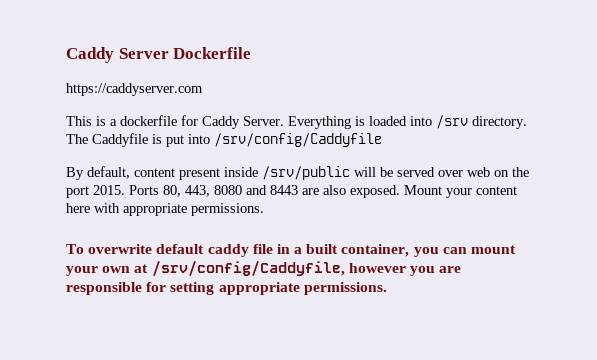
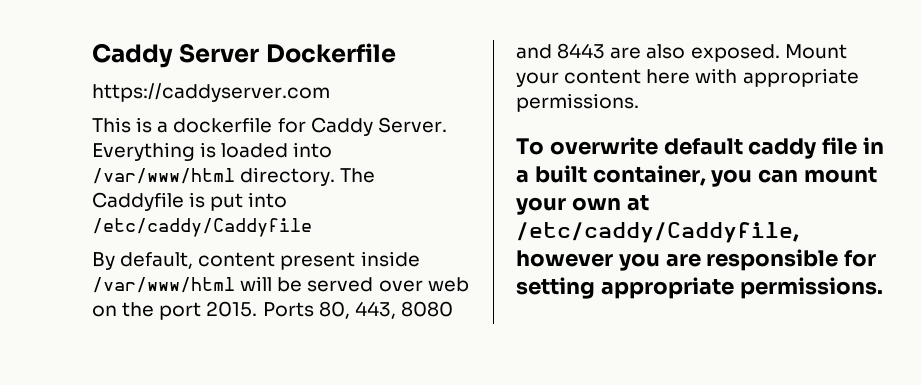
- Everything is loaded into /srv directory.
+ Everything is loaded into /var/www/html directory.
- The Caddyfile is put into /srv/config/Caddyfile
+ The Caddyfile is put into /etc/caddy/Caddyfile
- By default, content present inside /srv/public will be served over web on the port 2015.
+ By default, content present inside /var/www/html will be served over web on the port 2015.
- To overwrite default caddy file in a built container, you can mount your own at /srv/config/Caddyfile, however you are responsible for setting appropriate permissions.
+ To overwrite default caddy file in a built container, you can mount your own at /etc/caddy/Caddyfile, however you are responsible for setting appropriate permissions.

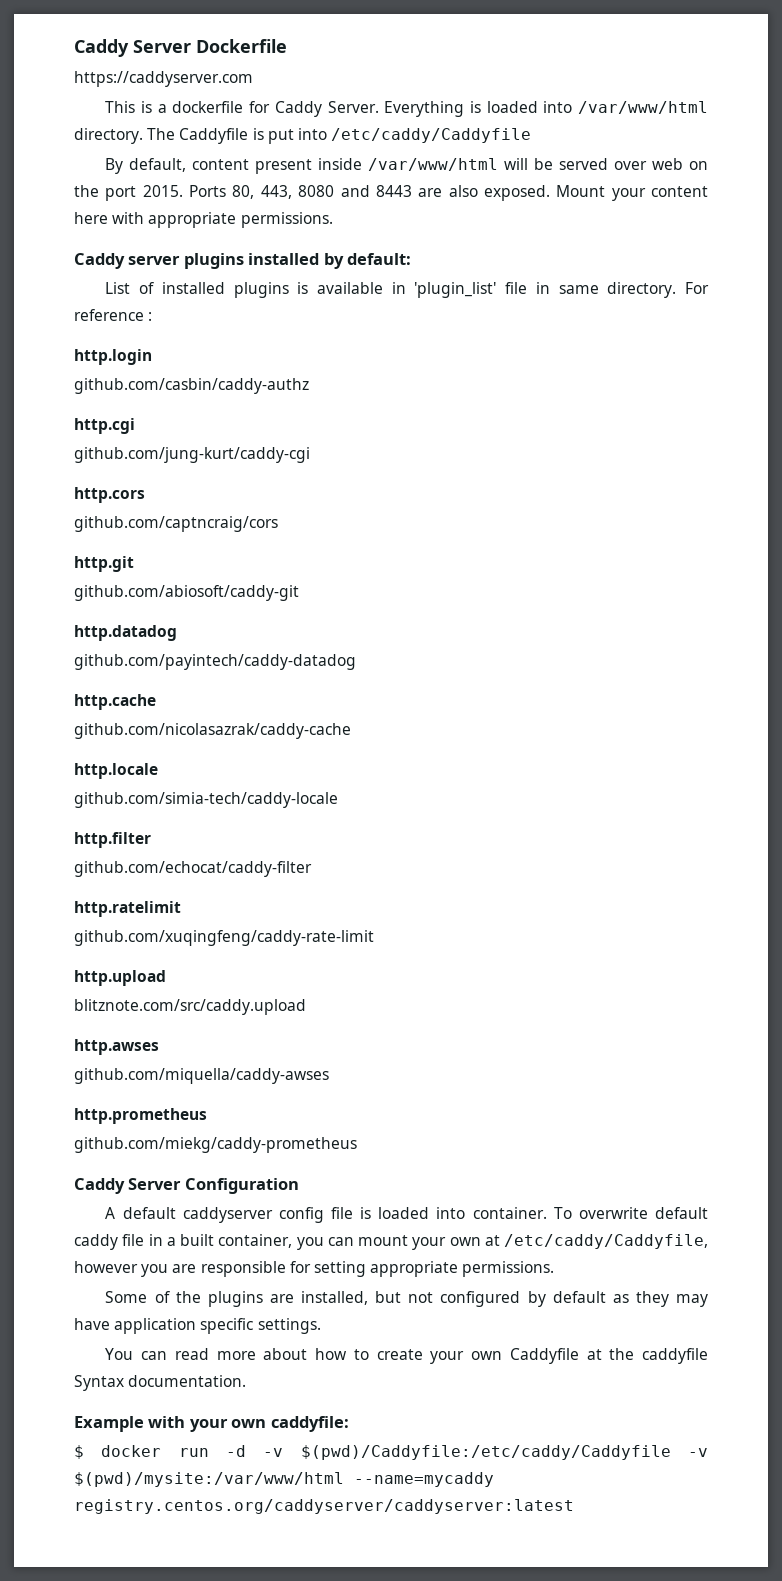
+ Caddy server plugins installed by default:
+ List of installed plugins is available in 'plugin_list' file in same directory. For reference :
+ http.login
+ github.com/casbin/caddy-authz
+ http.cgi
+ github.com/jung-kurt/caddy-cgi
+ http.cors
+ github.com/captncraig/cors
+ http.git
+ github.com/abiosoft/caddy-git
+ http.datadog
+ github.com/payintech/caddy-datadog
+ http.cache
+ github.com/nicolasazrak/caddy-cache
+ http.locale
+ github.com/simia-tech/caddy-locale
+ http.filter
+ github.com/echocat/caddy-filter
+ http.ratelimit
+ github.com/xuqingfeng/caddy-rate-limit
+ http.upload
+ blitznote.com/src/caddy.upload
+ http.awses
+ github.com/miquella/caddy-awses
+ http.prometheus
+ github.com/miekg/caddy-prometheus
+ Caddy Server Configuration
+ A default caddyserver config file is loaded into container.
+ Some of the plugins are installed, but not configured by default as they may have application specific settings.
+ You can read more about how to create your own Caddyfile at the caddyfile Syntax documentation.
+ Example with your own caddyfile:
+ $ docker run -d -v $(pwd)/Caddyfile:/etc/caddy/Caddyfile -v $(pwd)/mysite:/var/www/html --name=mycaddy registry.centos.org/caddyserver/caddyserver:latest

